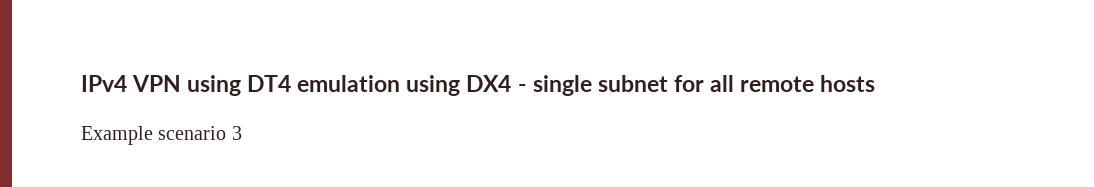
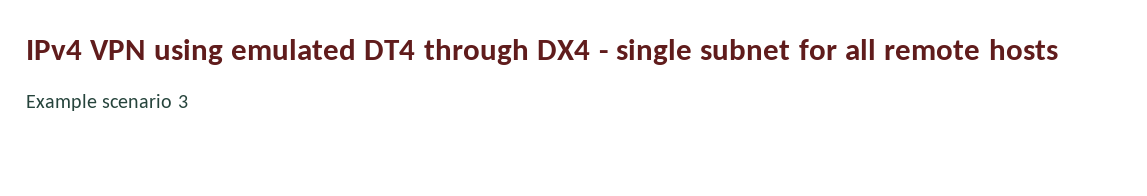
- IPv4 VPN using DT4 emulation using DX4 - single subnet for all remote hosts
+ IPv4 VPN using emulated DT4 through DX4 - single subnet for all remote hosts

